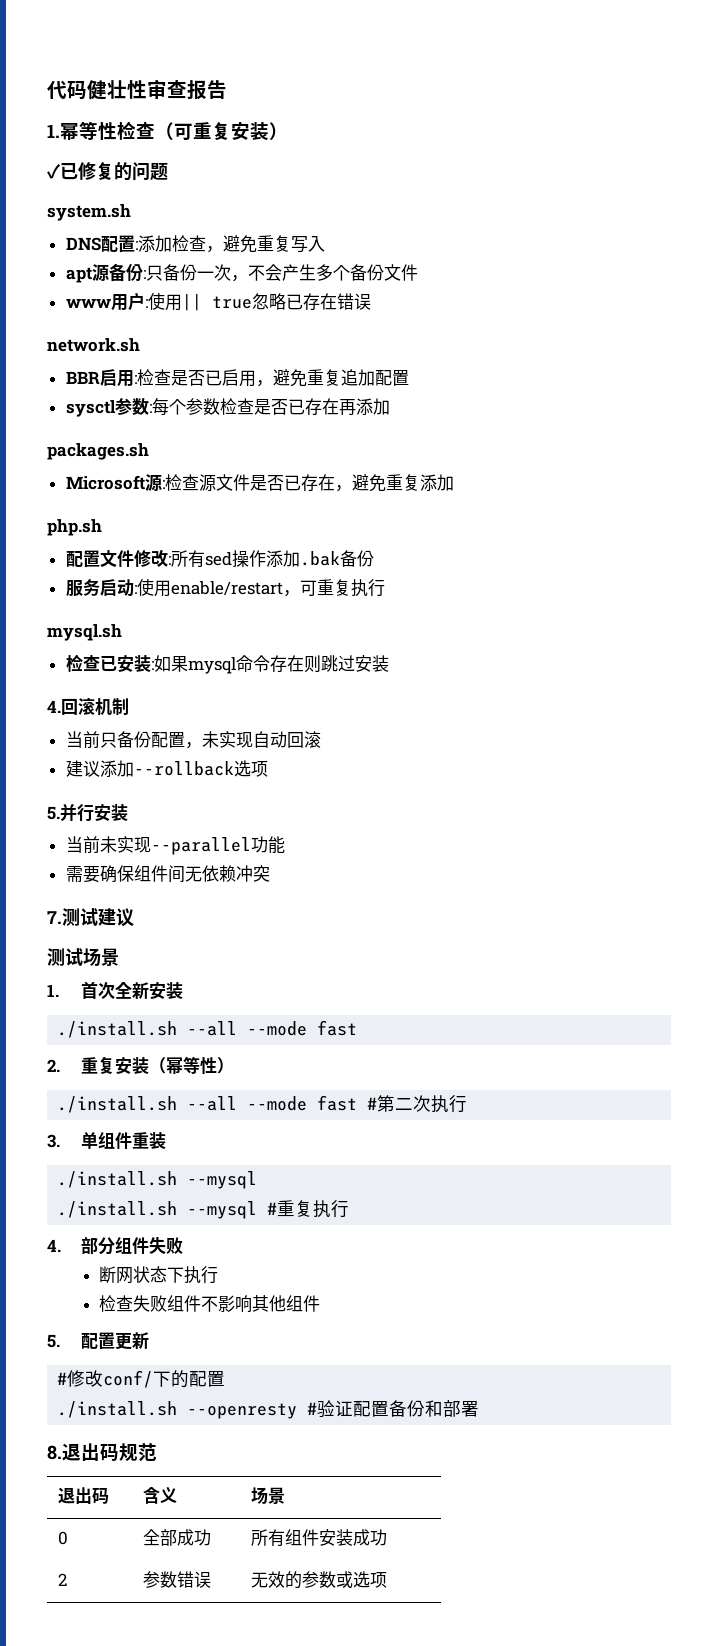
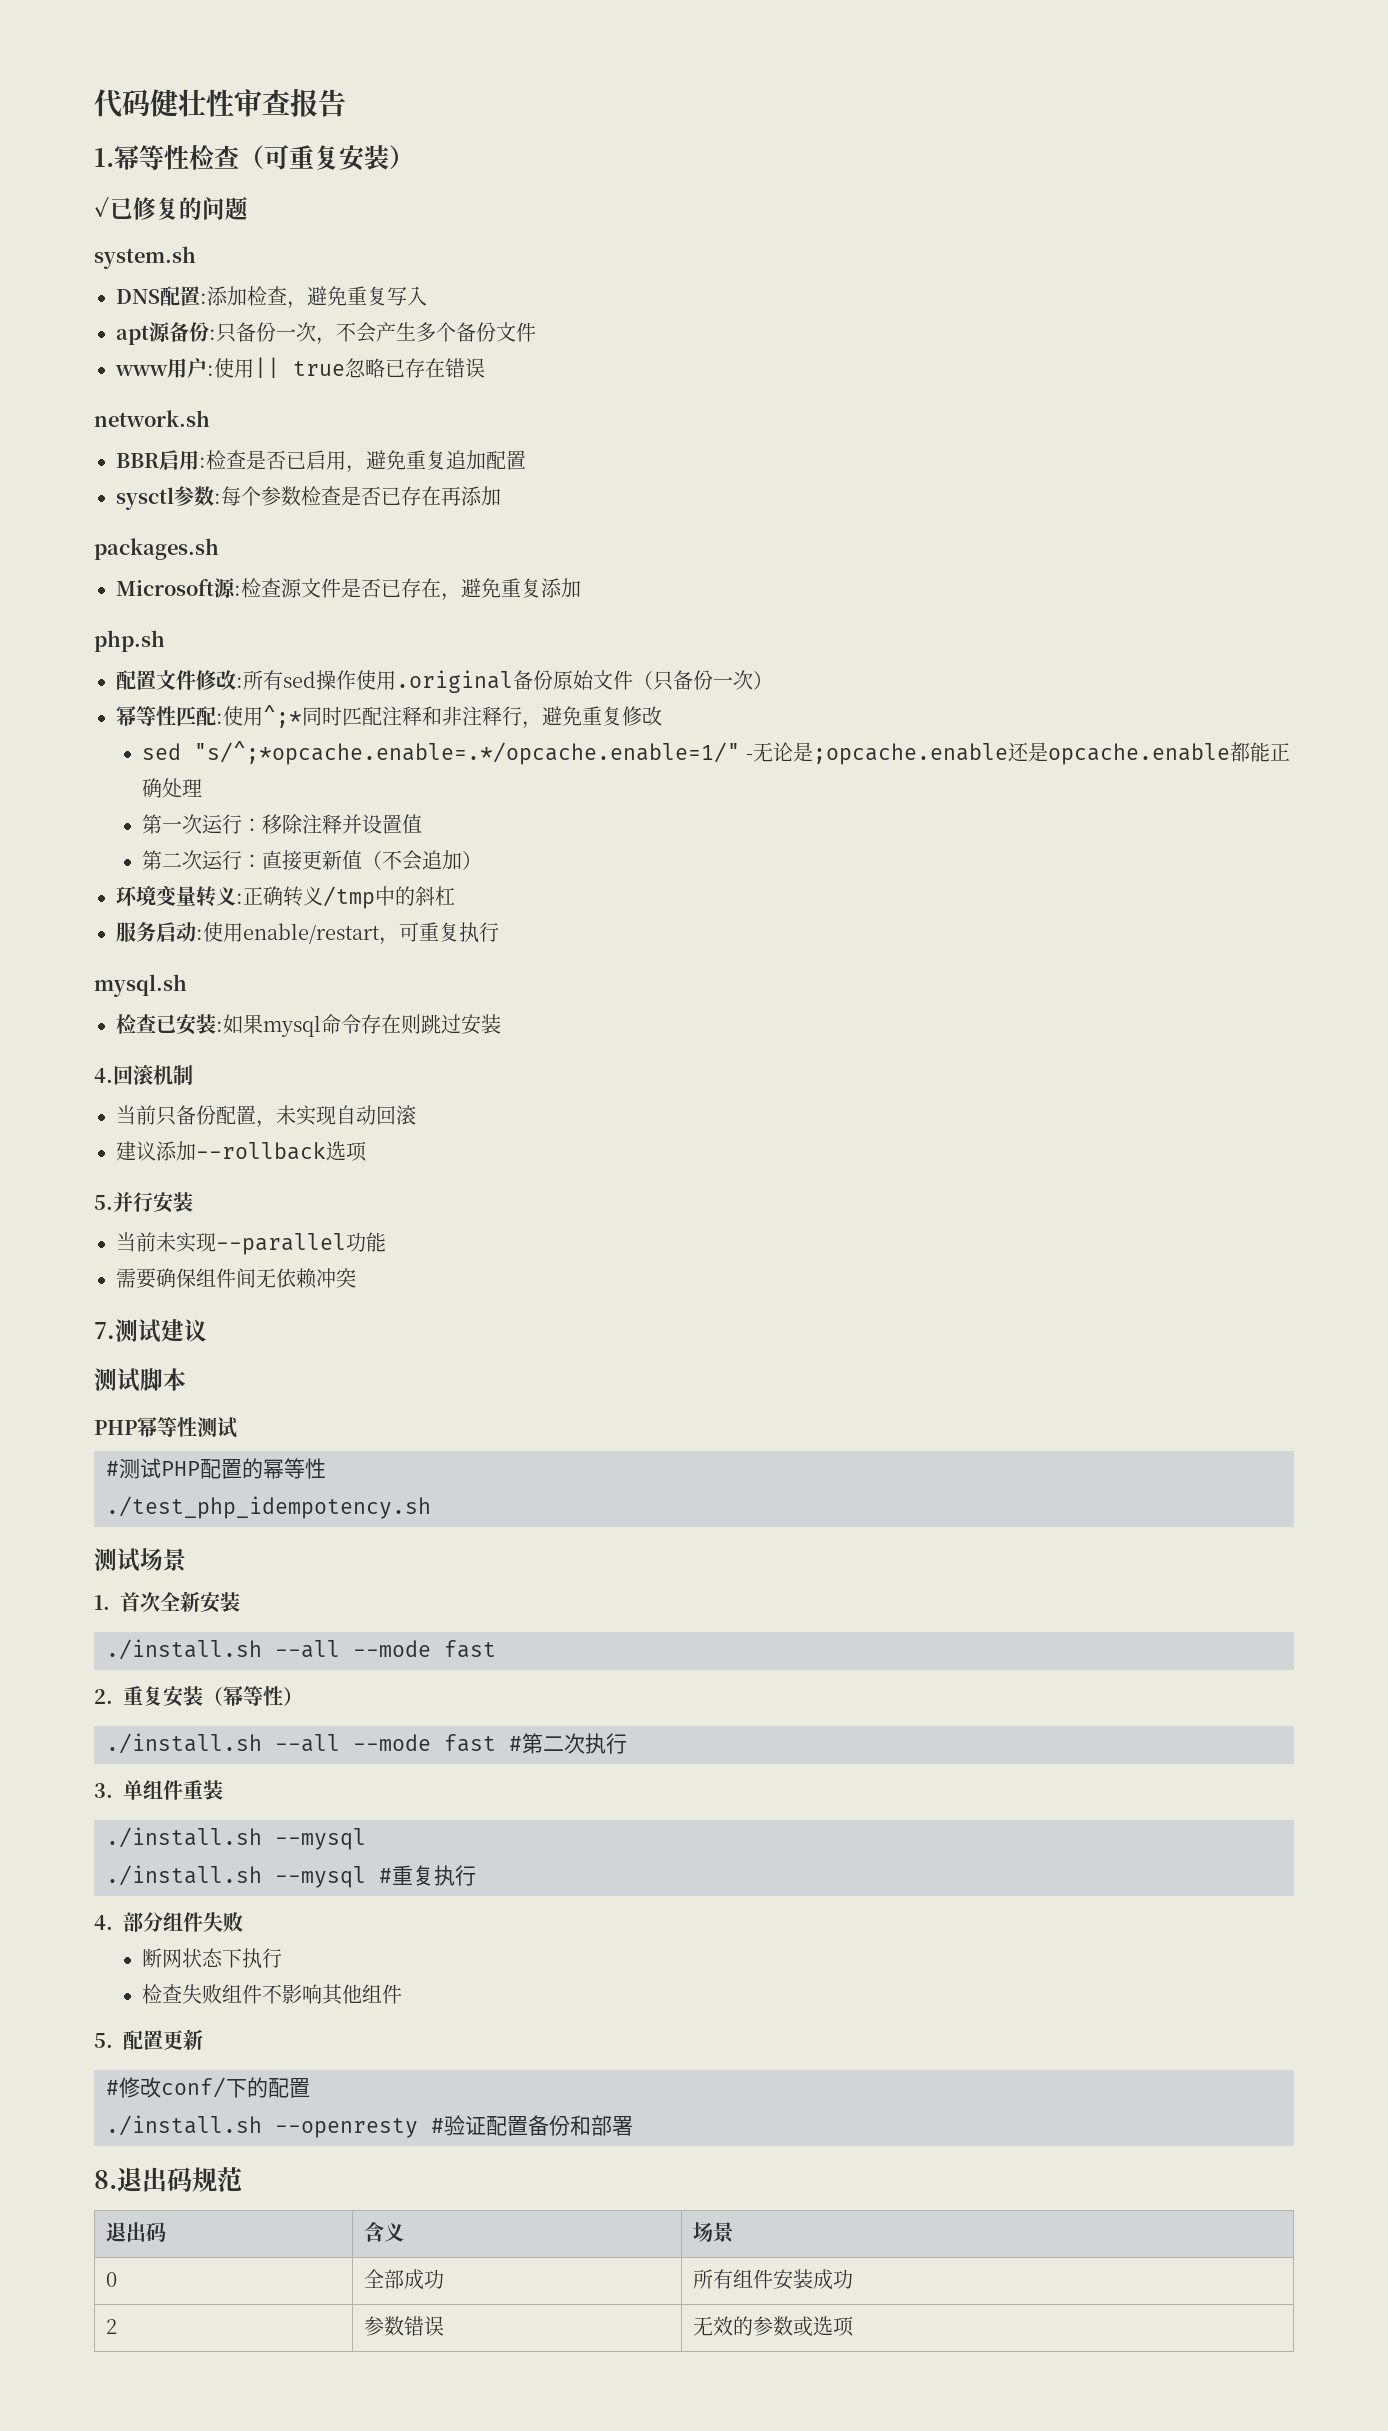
- 配置文件修改:所有sed操作添加.bak备份
+ 配置文件修改:所有sed操作使用.original备份原始文件（只备份一次）
+ 幂等性匹配:使用^;*同时匹配注释和非注释行，避免重复修改
+ sed "s/^;*opcache.enable=.*/opcache.enable=1/" -无论是;opcache.enable还是opcache.enable都能正确处理
+ 第一次运行：移除注释并设置值
+ 第二次运行：直接更新值（不会追加）
+ 环境变量转义:正确转义/tmp中的斜杠
+ 测试脚本
+ PHP幂等性测试
+ #测试PHP配置的幂等性
+ ./test_php_idempotency.sh

